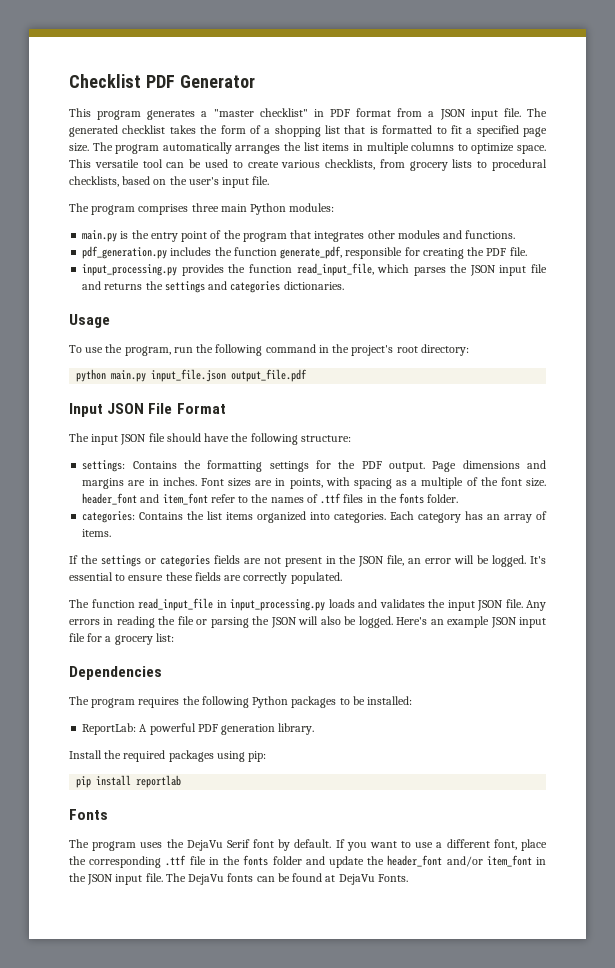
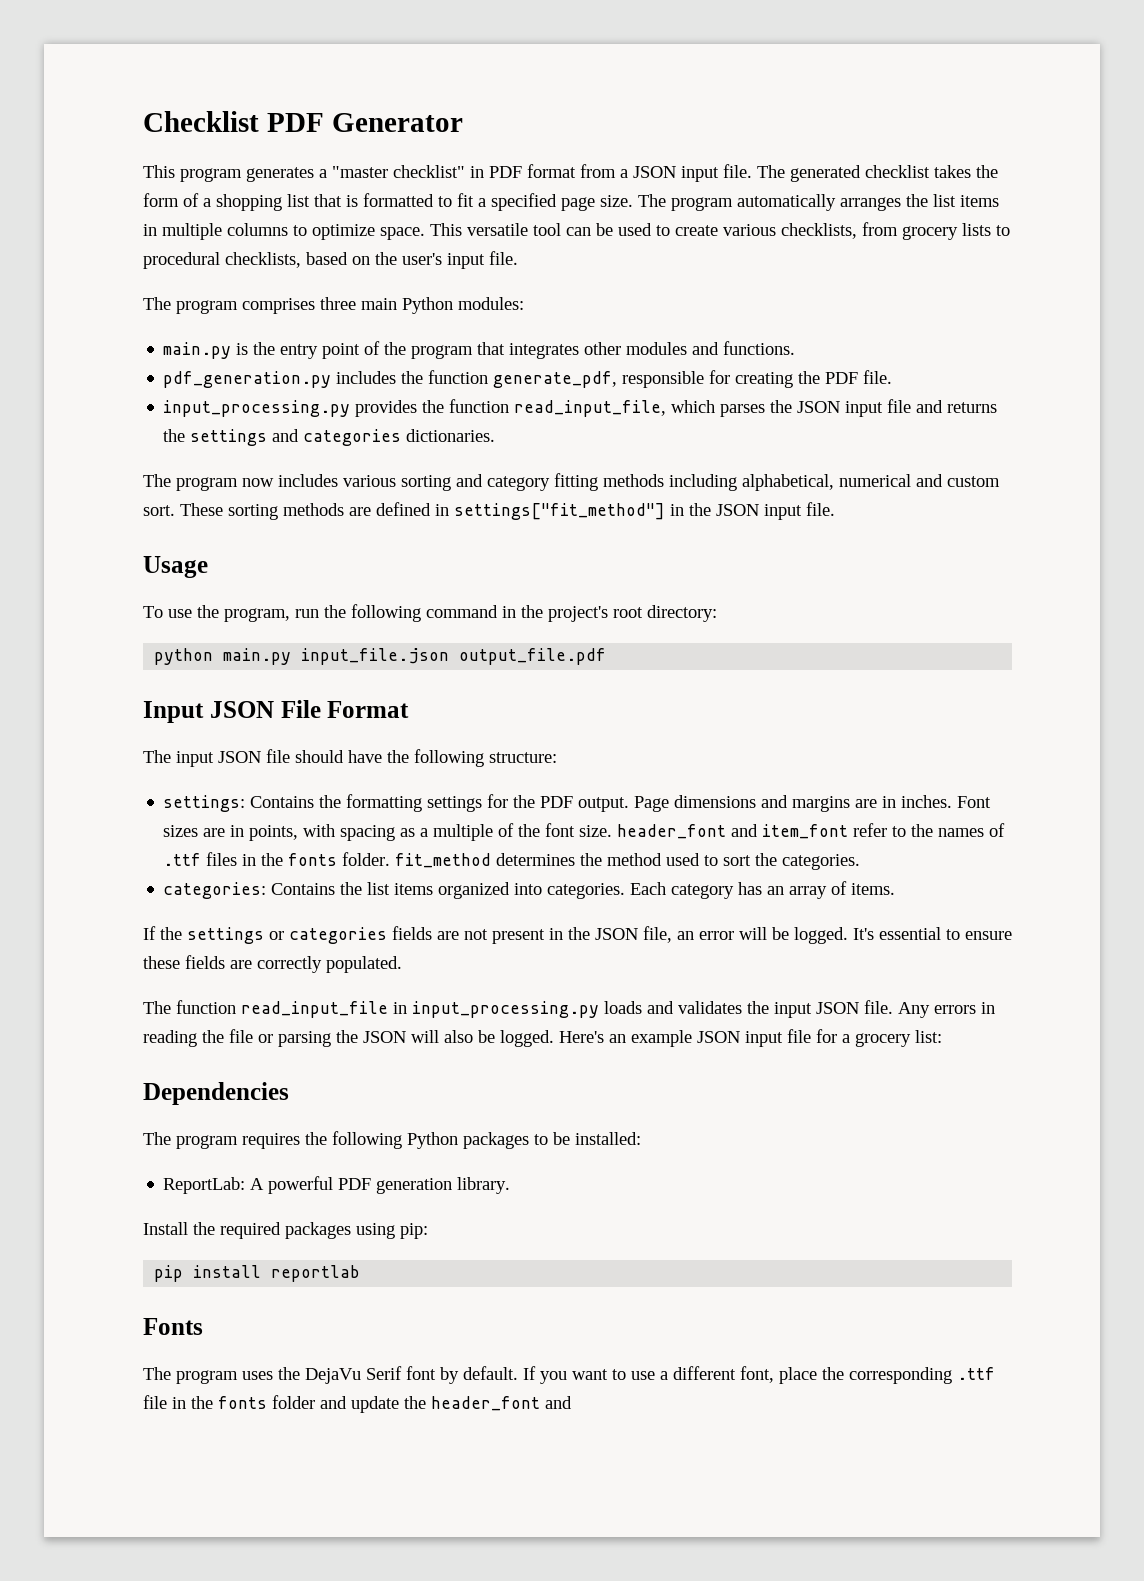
+ The program now includes various sorting and category fitting methods including alphabetical, numerical and custom sort. These sorting methods are defined in settings["fit_method"] in the JSON input file.
- Font sizes are in points, with spacing as a multiple of the font size. header_font and item_font refer to the names of .ttf files in the fonts folder.
+ Font sizes are in points, with spacing as a multiple of the font size. header_font and item_font refer to the names of .ttf files in the fonts folder. fit_method determines the method used to sort the categories.
- If you want to use a different font, place the corresponding .ttf file in the fonts folder and update the header_font and/or item_font in the JSON input file. The DejaVu fonts can be found at DejaVu Fonts.
+ If you want to use a different font, place the corresponding .ttf file in the fonts folder and update the header_font and

